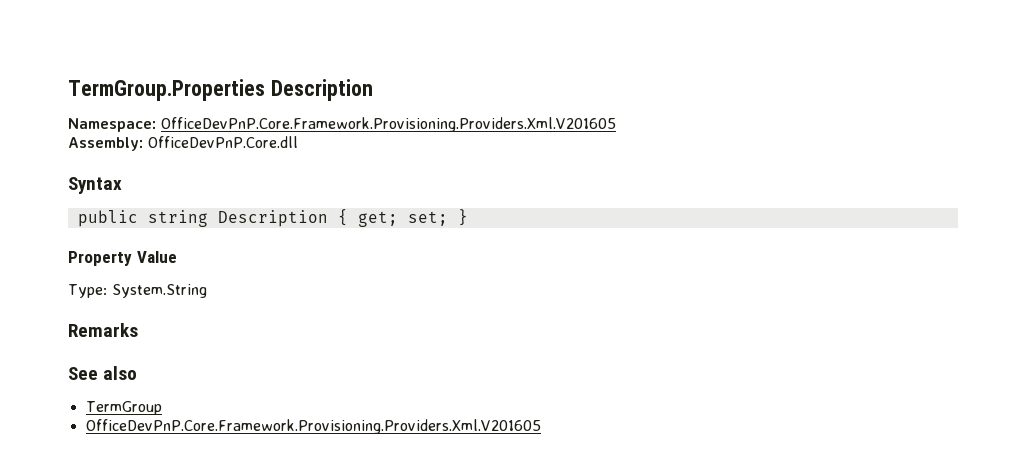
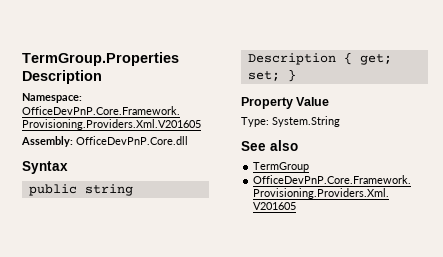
- Remarks

